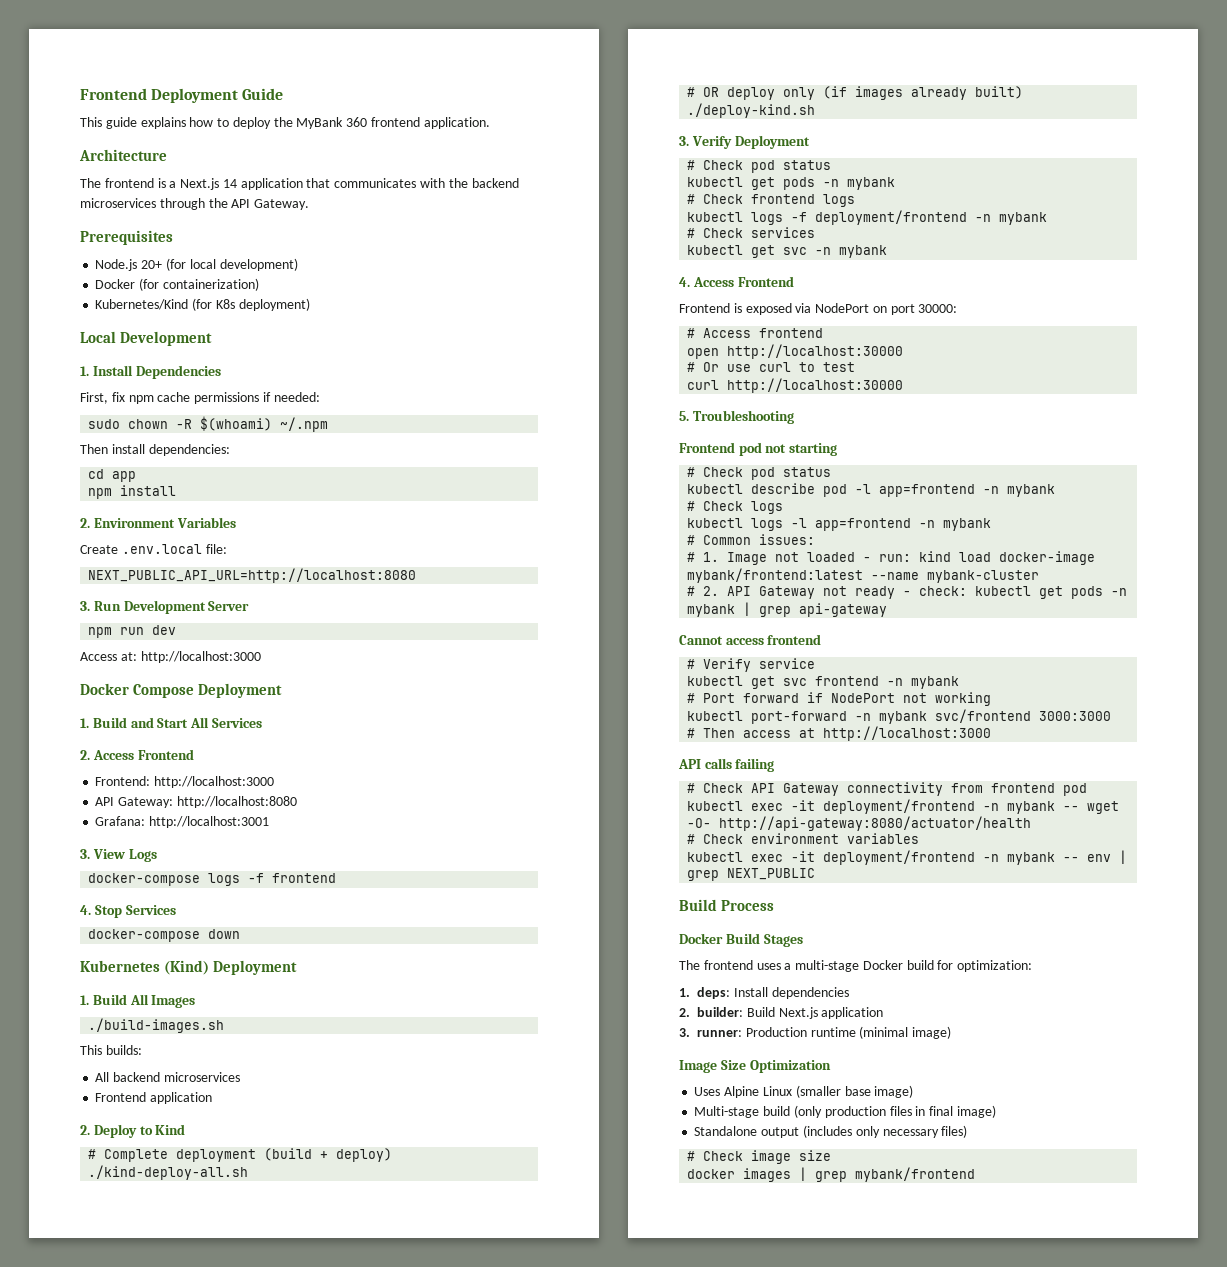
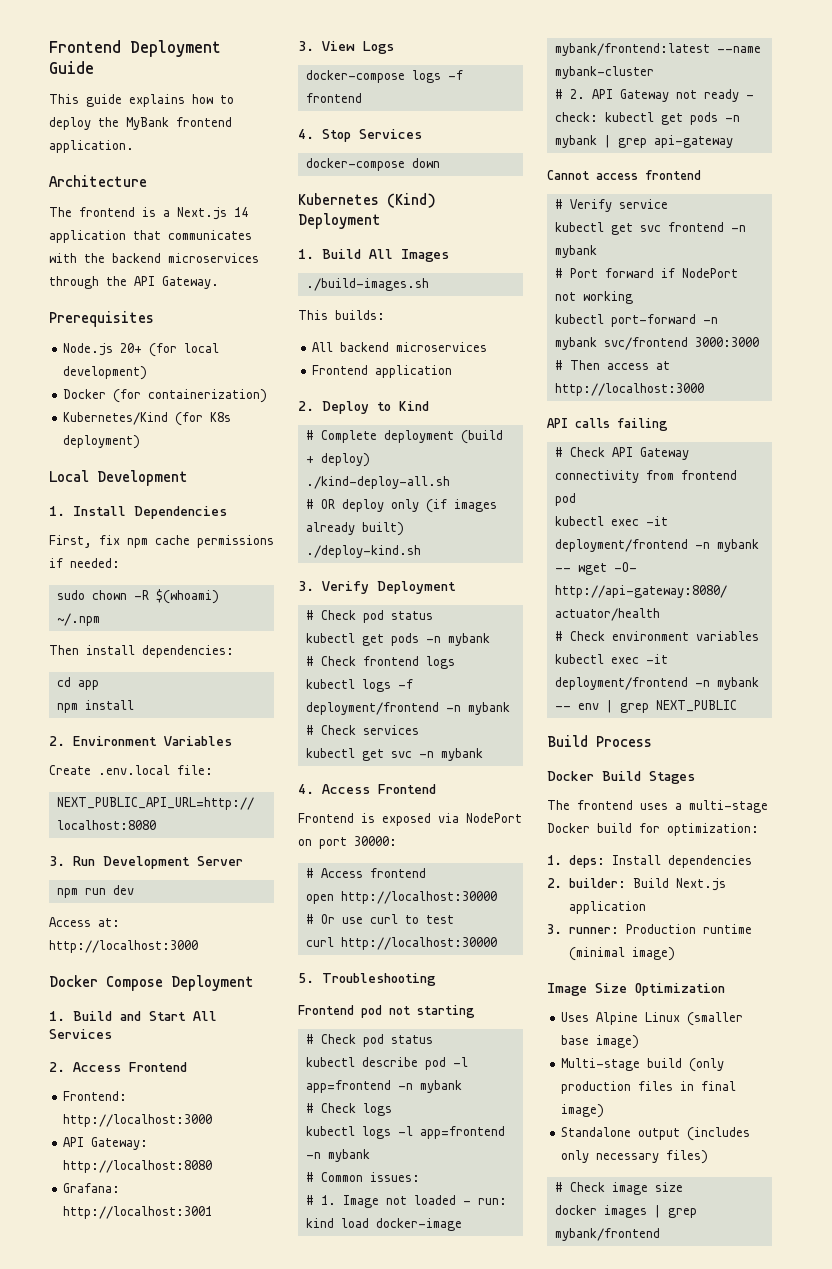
- This guide explains how to deploy the MyBank 360 frontend application.
+ This guide explains how to deploy the MyBank frontend application.

